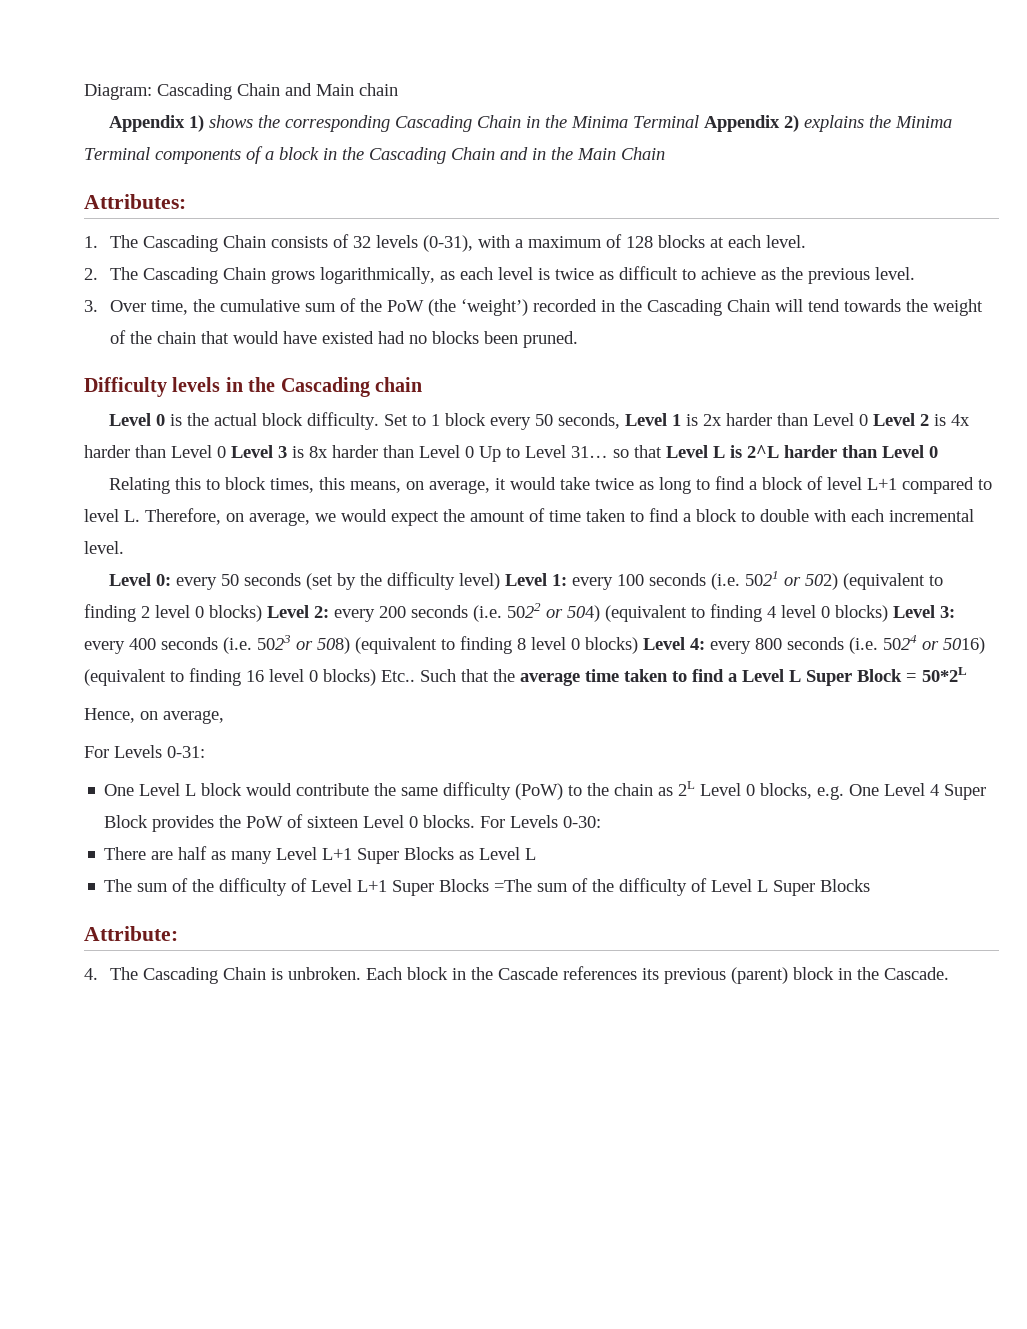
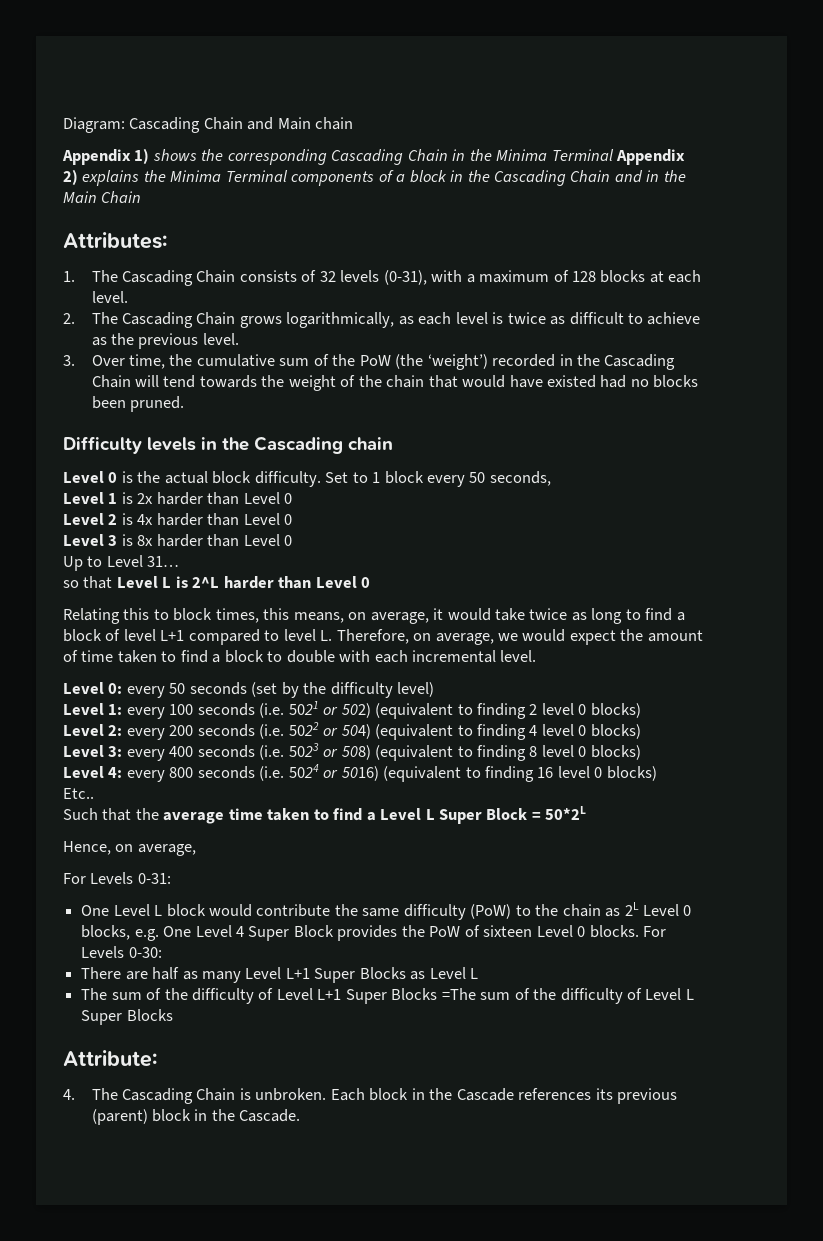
- Set to 1 block every 50 seconds, Level 1 is 2x harder than Level 0 Level 2 is 4x harder than Level 0 Level 3 is 8x harder than Level 0 Up to Level 31… so that Level L is 2^L harder than Level 0
+ Set to 1 block every 50 seconds,
+ Level 1 is 2x harder than Level 0
+ Level 2 is 4x harder than Level 0
+ Level 3 is 8x harder than Level 0
+ Up to Level 31…
+ so that Level L is 2^L harder than Level 0
- every 50 seconds (set by the difficulty level) Level 1:
+ every 50 seconds (set by the difficulty level)
+ Level 1:
- every 100 seconds (i.e. 5021 or 502) (equivalent to finding 2 level 0 blocks) Level 2:
+ every 100 seconds (i.e. 5021 or 502) (equivalent to finding 2 level 0 blocks)
+ Level 2:
- every 200 seconds (i.e. 5022 or 504) (equivalent to finding 4 level 0 blocks) Level 3:
+ every 200 seconds (i.e. 5022 or 504) (equivalent to finding 4 level 0 blocks)
+ Level 3:
- every 400 seconds (i.e. 5023 or 508) (equivalent to finding 8 level 0 blocks) Level 4:
+ every 400 seconds (i.e. 5023 or 508) (equivalent to finding 8 level 0 blocks)
+ Level 4:
- every 800 seconds (i.e. 5024 or 5016) (equivalent to finding 16 level 0 blocks) Etc.. Such that the average time taken to find a Level L Super Block = 50*2L
+ every 800 seconds (i.e. 5024 or 5016) (equivalent to finding 16 level 0 blocks)
+ Etc..
+ Such that the average time taken to find a Level L Super Block = 50*2L

